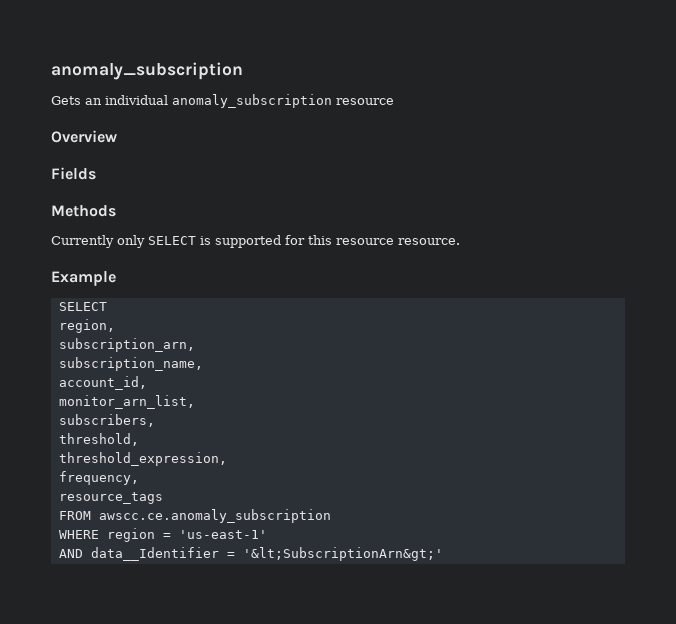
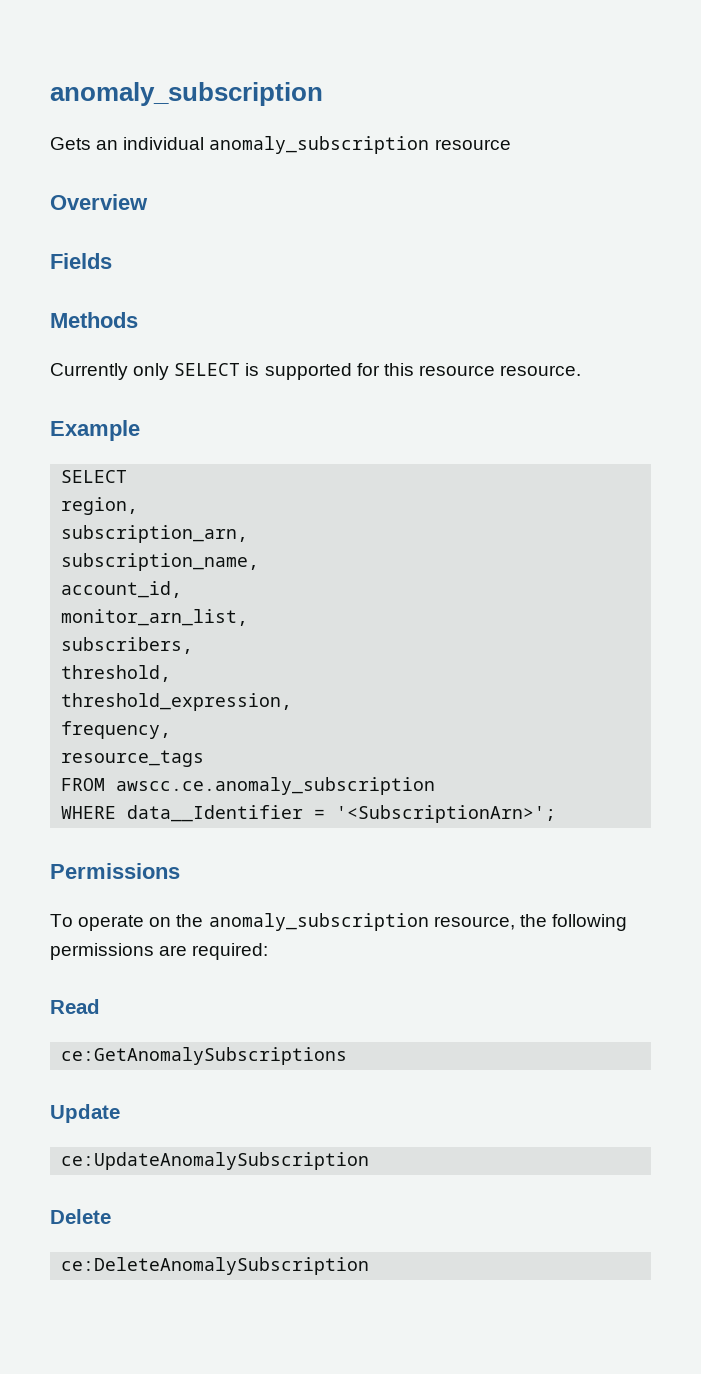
- WHERE region = 'us-east-1'
- AND data__Identifier = '&lt;SubscriptionArn&gt;'
+ WHERE data__Identifier = '<SubscriptionArn>';
+ Permissions
+ To operate on the anomaly_subscription resource, the following permissions are required:
+ Read
+ ce:GetAnomalySubscriptions
+ Update
+ ce:UpdateAnomalySubscription
+ Delete
+ ce:DeleteAnomalySubscription

